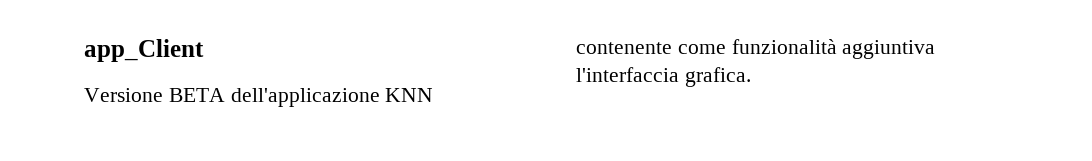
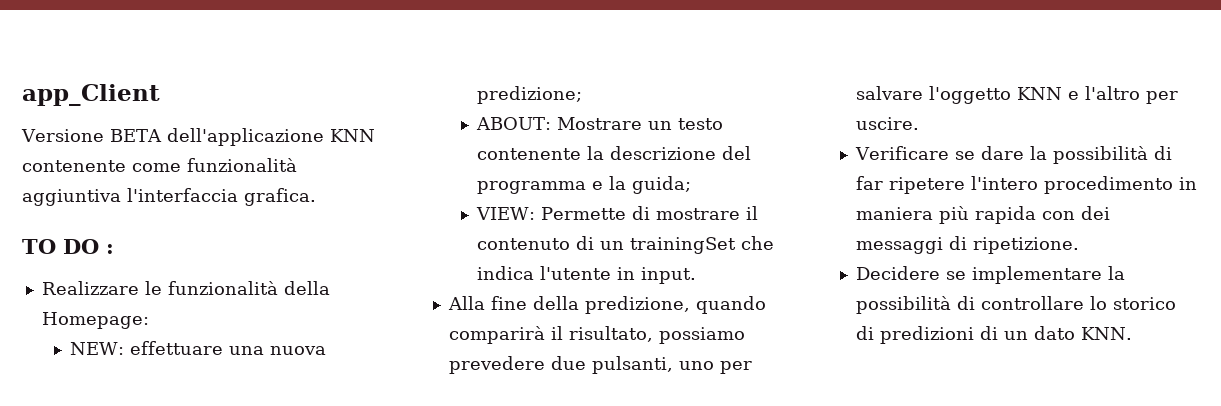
+ TO DO :
+ Realizzare le funzionalità della Homepage:
+ NEW: effettuare una nuova predizione;
+ ABOUT: Mostrare un testo contenente la descrizione del programma e la guida;
+ VIEW: Permette di mostrare il contenuto di un trainingSet che indica l'utente in input.
+ Alla fine della predizione, quando comparirà il risultato, possiamo prevedere due pulsanti, uno per salvare l'oggetto KNN e l'altro per uscire.
+ Verificare se dare la possibilità di far ripetere l'intero procedimento in maniera più rapida con dei messaggi di ripetizione.
+ Decidere se implementare la possibilità di controllare lo storico di predizioni di un dato KNN.

